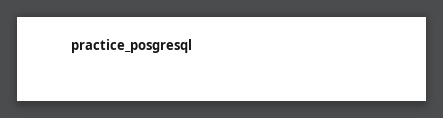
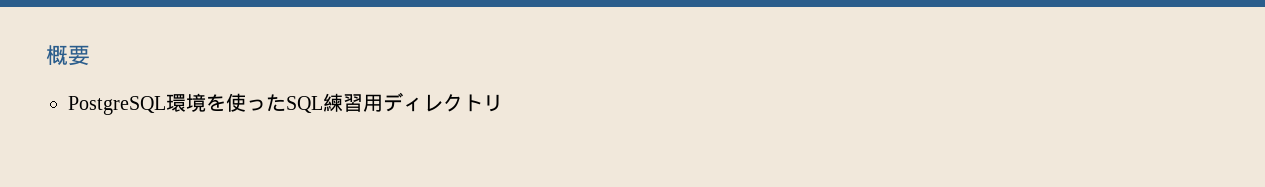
- practice_posgresql
+ 概要
+ PostgreSQL環境を使ったSQL練習用ディレクトリ

